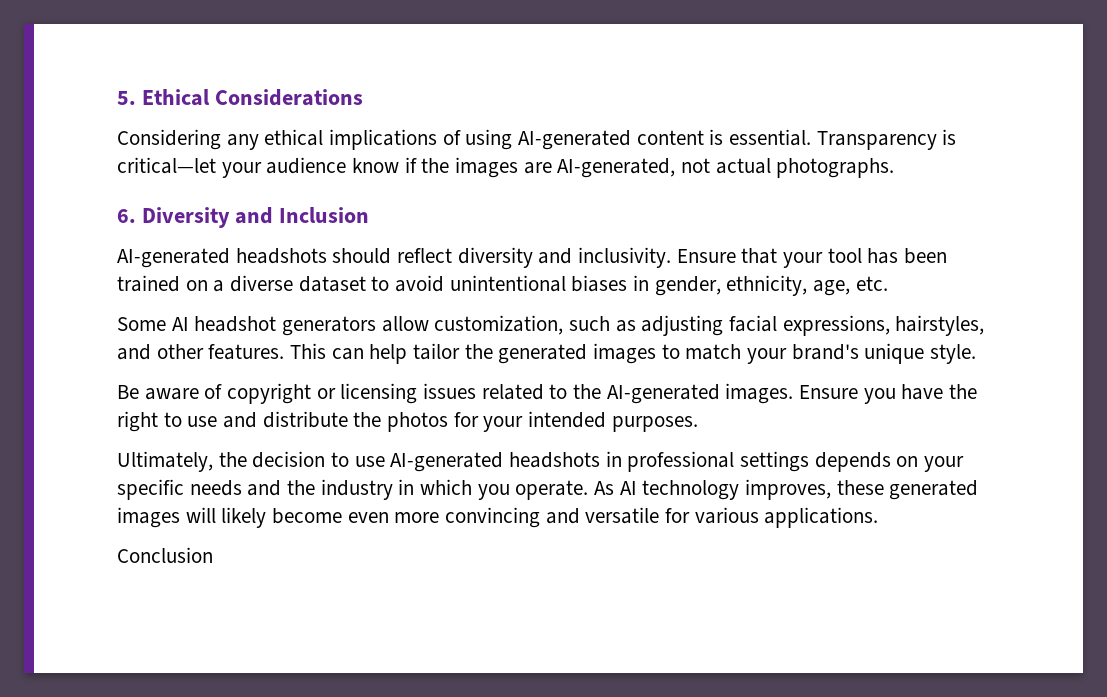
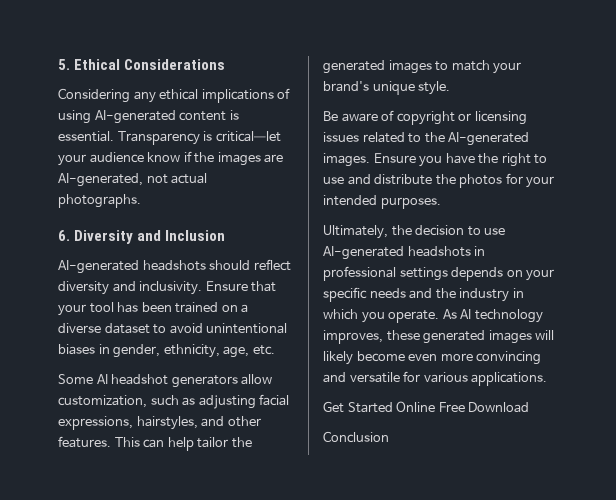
+ Get Started Online Free Download

